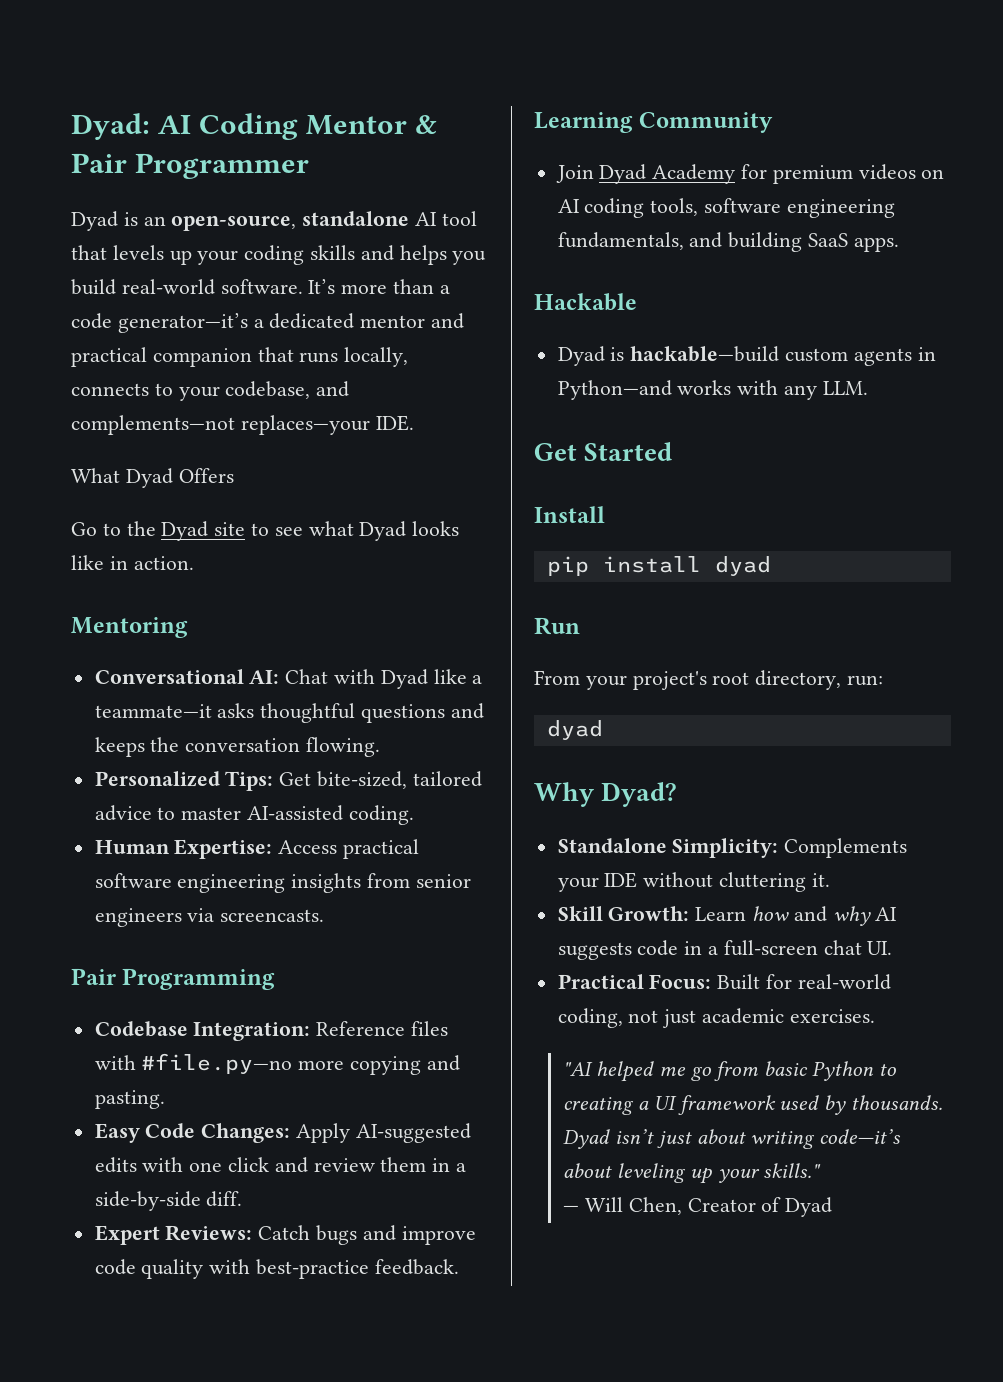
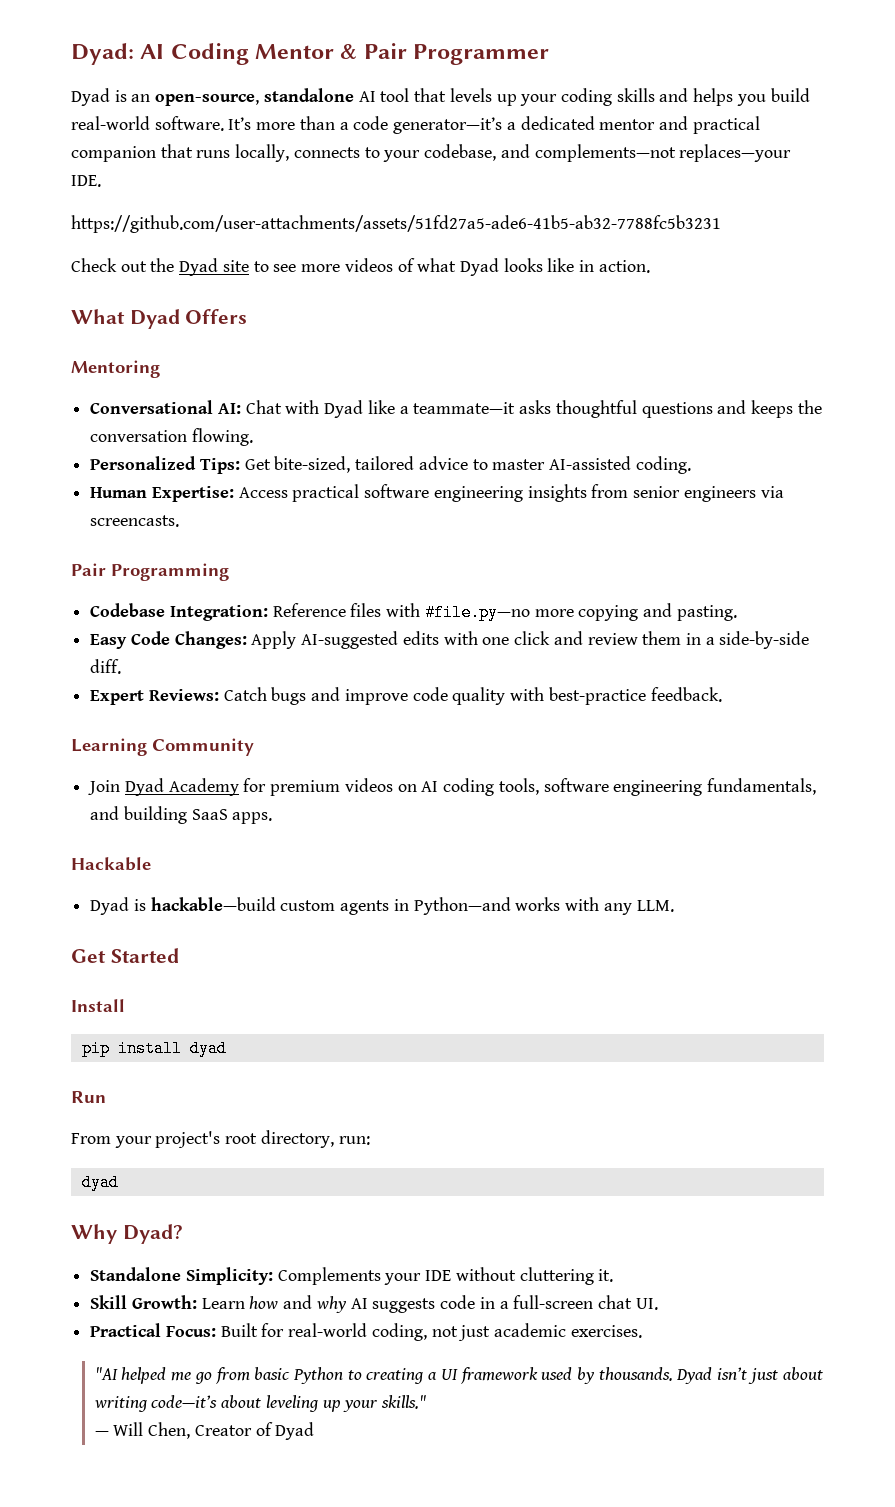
- What Dyad Offers
- Go to the Dyad site to see what Dyad looks like in action.
+ https://github.com/user-attachments/assets/51fd27a5-ade6-41b5-ab32-7788fc5b3231
+ Check out the Dyad site to see more videos of what Dyad looks like in action.
+ What Dyad Offers

